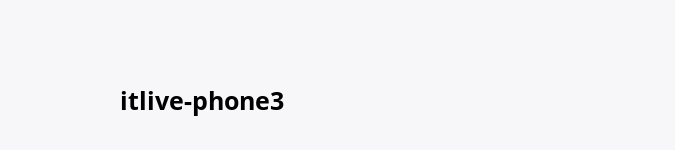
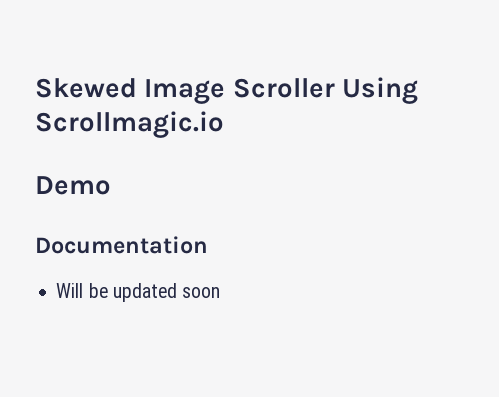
- itlive-phone3
+ Skewed Image Scroller Using Scrollmagic.io
+ Demo
+ Documentation
+ Will be updated soon

